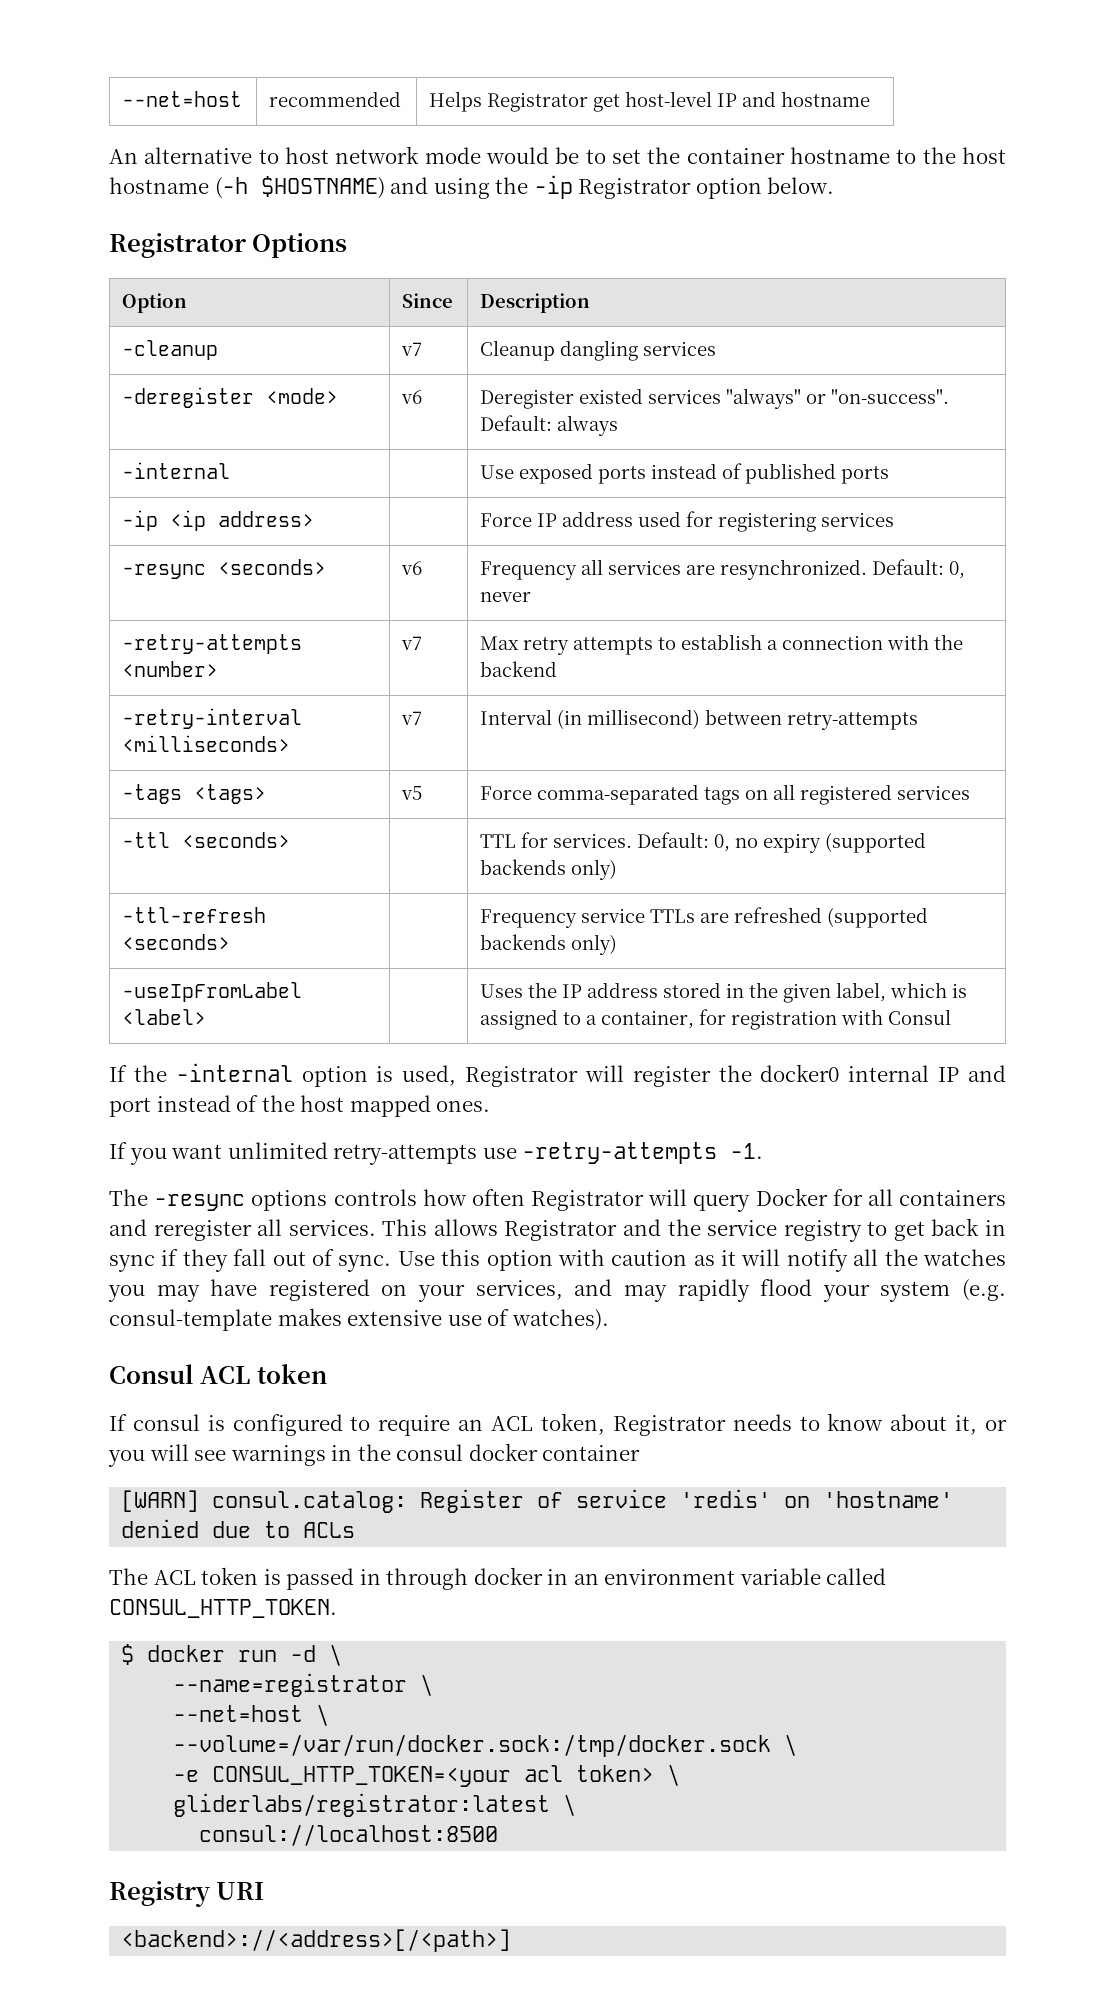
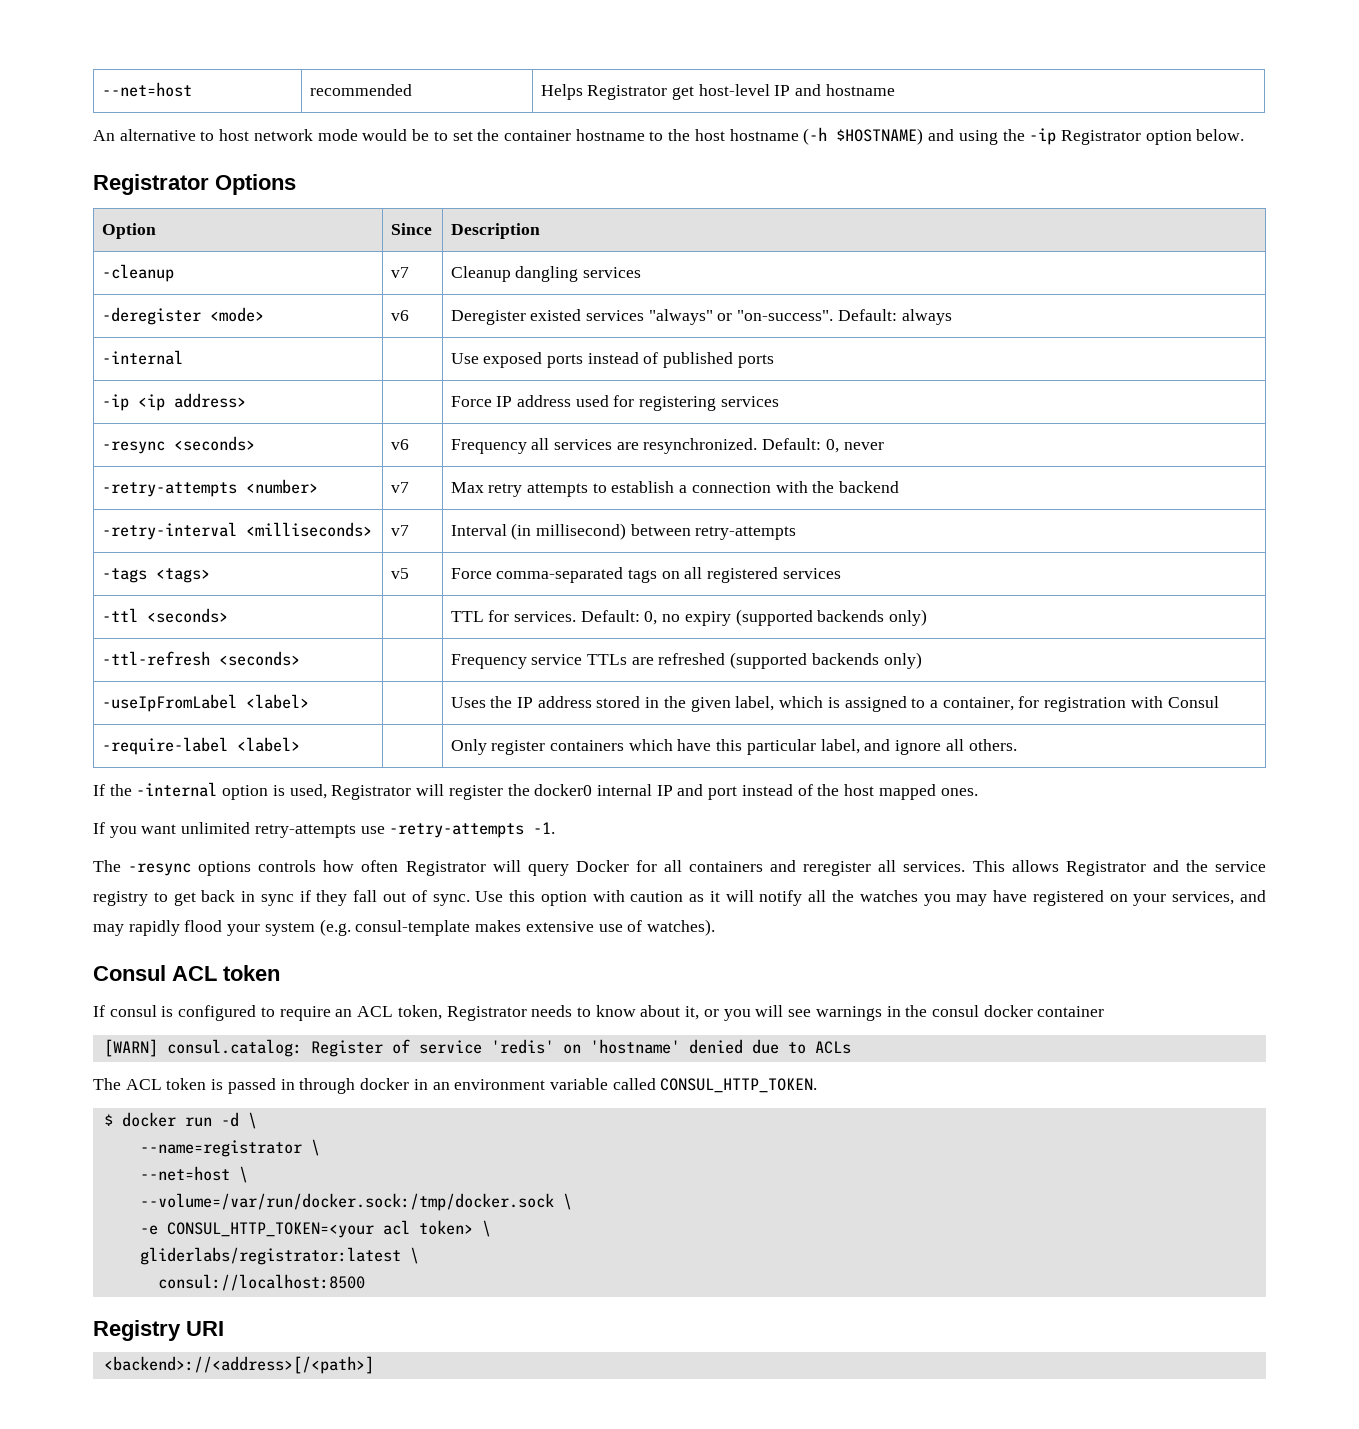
+ -require-label <label> | | Only register containers which have this particular label, and ignore all others.

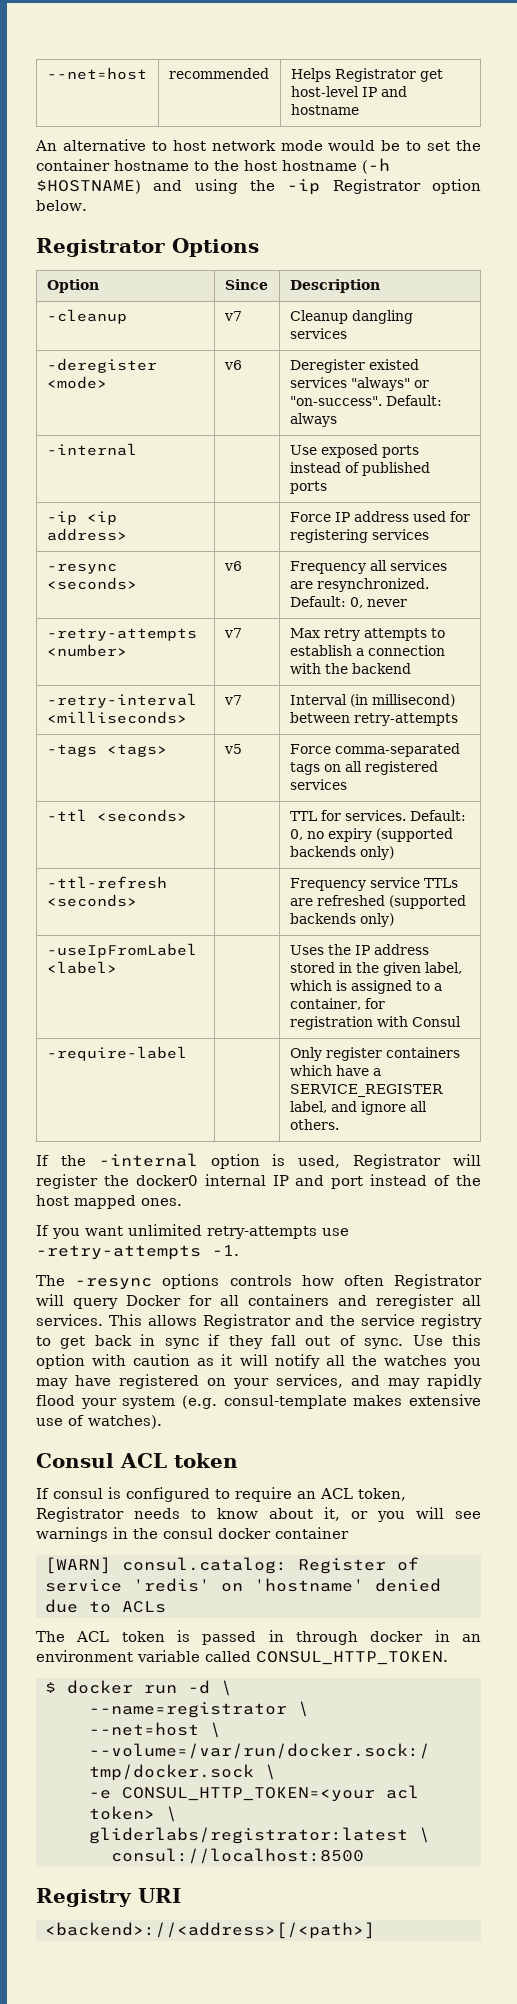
- -require-label <label> | | Only register containers which have this particular label, and ignore all others.
+ -require-label | | Only register containers which have a SERVICE_REGISTER label, and ignore all others.

